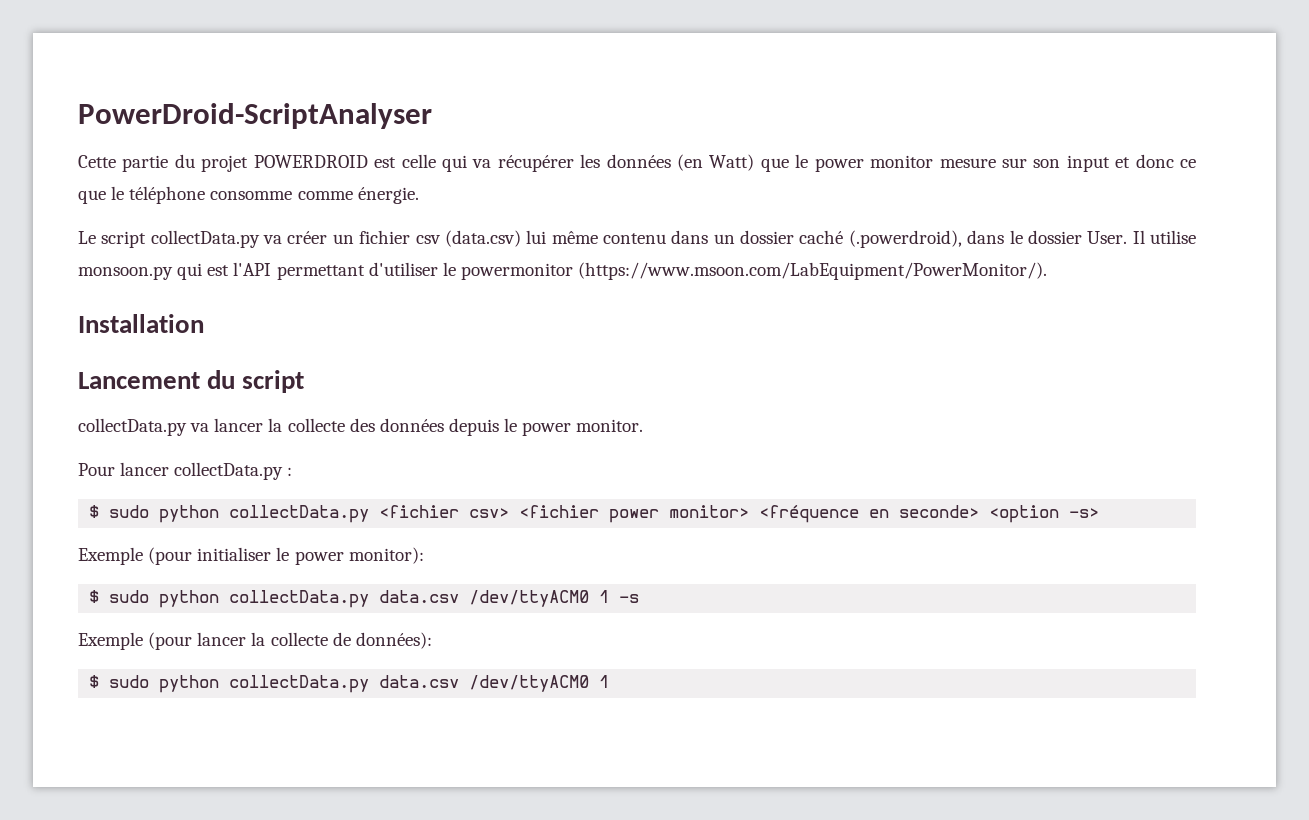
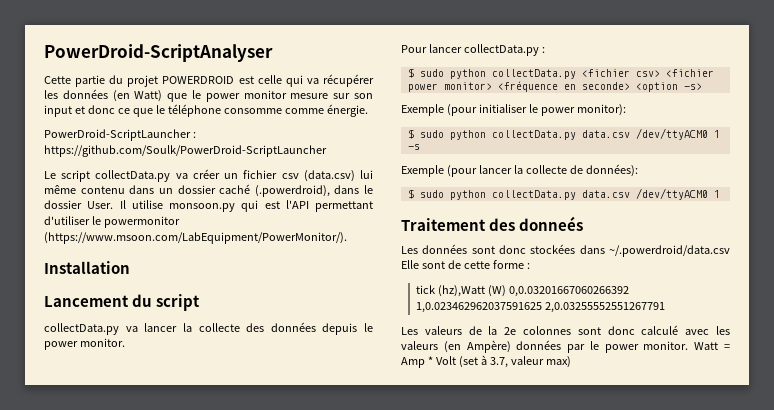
+ PowerDroid-ScriptLauncher : https://github.com/Soulk/PowerDroid-ScriptLauncher
+ Traitement des donneés
+ Les données sont donc stockées dans ~/.powerdroid/data.csv Elle sont de cette forme :
+ tick (hz),Watt (W) 0,0.03201667060266392 1,0.023462962037591625 2,0.03255552551267791
+ Les valeurs de la 2e colonnes sont donc calculé avec les valeurs (en Ampère) données par le power monitor. Watt = Amp * Volt (set à 3.7, valeur max)

